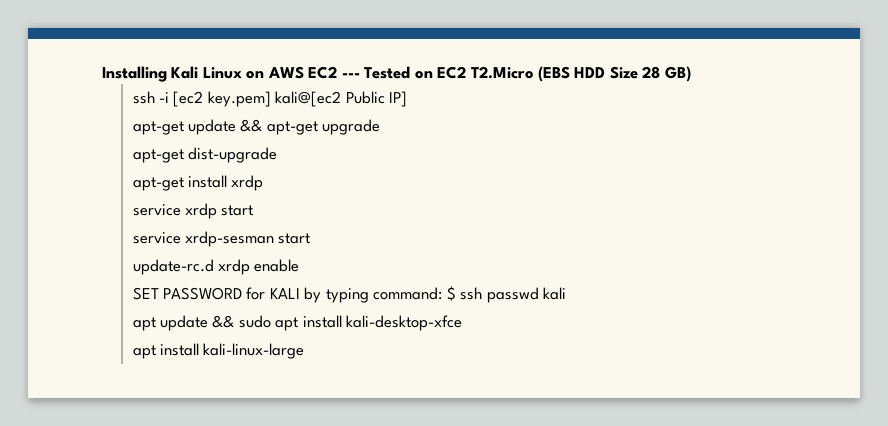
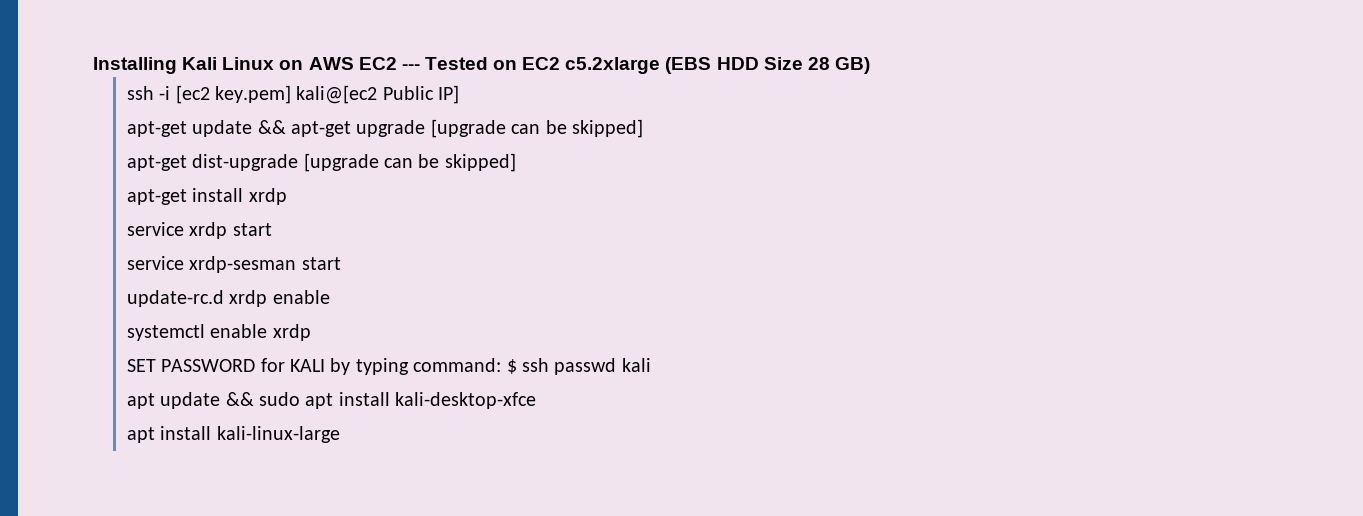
- Installing Kali Linux on AWS EC2 --- Tested on EC2 T2.Micro (EBS HDD Size 28 GB)
+ Installing Kali Linux on AWS EC2 --- Tested on EC2 c5.2xlarge (EBS HDD Size 28 GB)
- apt-get update && apt-get upgrade
- apt-get dist-upgrade
+ apt-get update && apt-get upgrade [upgrade can be skipped]
+ apt-get dist-upgrade [upgrade can be skipped]
+ systemctl enable xrdp

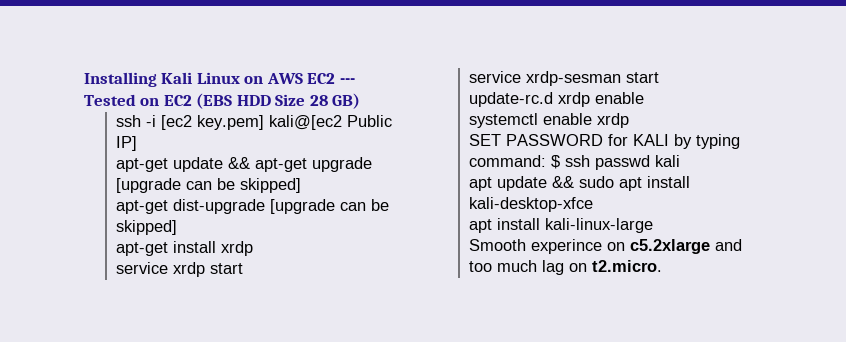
- Installing Kali Linux on AWS EC2 --- Tested on EC2 c5.2xlarge (EBS HDD Size 28 GB)
+ Installing Kali Linux on AWS EC2 --- Tested on EC2 (EBS HDD Size 28 GB)
+ Smooth experince on c5.2xlarge and too much lag on t2.micro.

